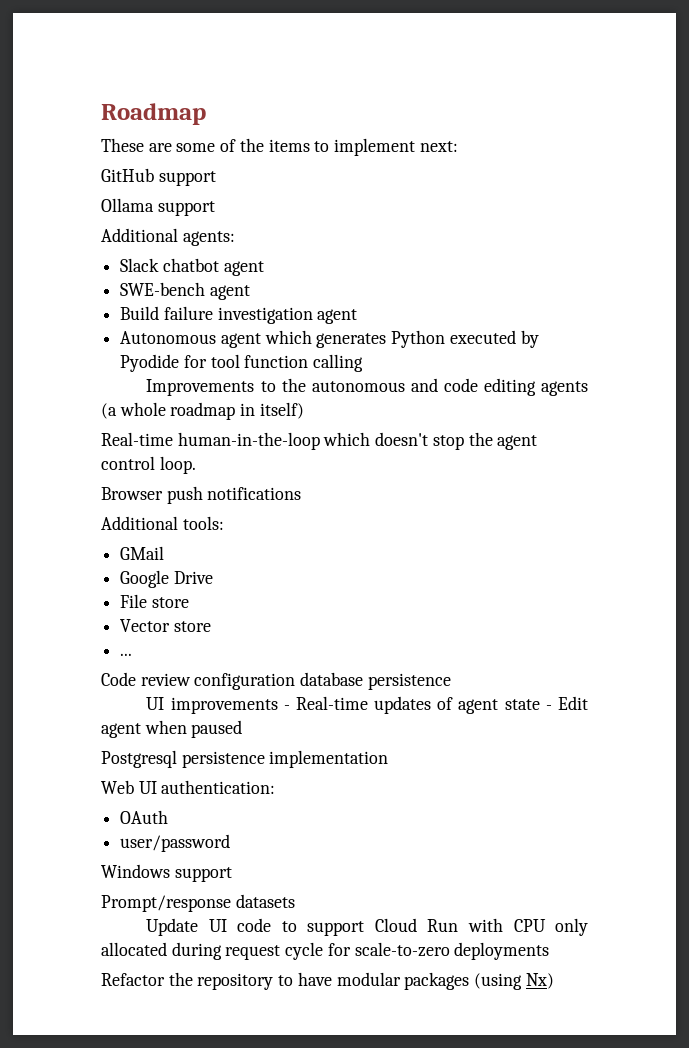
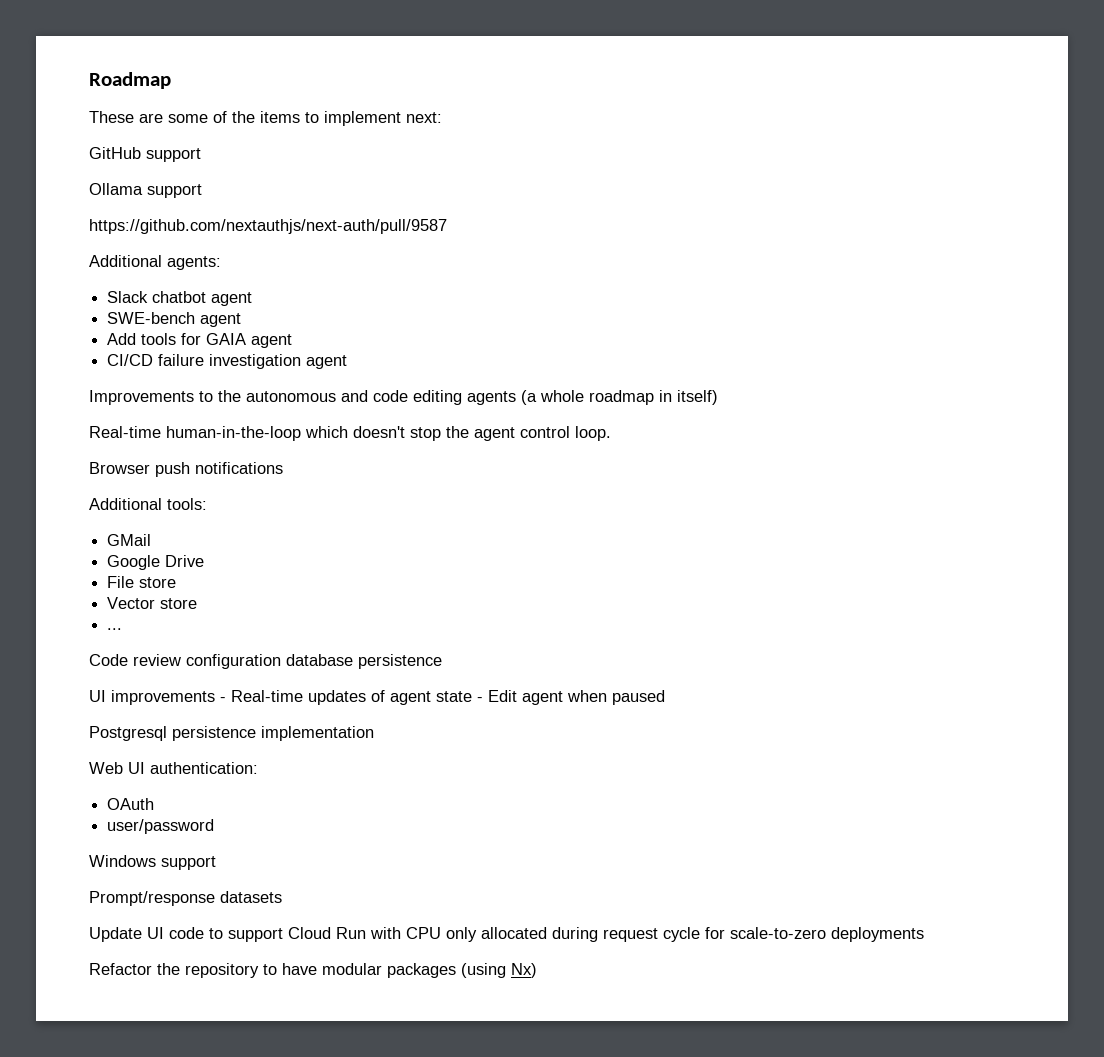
+ https://github.com/nextauthjs/next-auth/pull/9587
- Build failure investigation agent
- Autonomous agent which generates Python executed by Pyodide for tool function calling
+ Add tools for GAIA agent
+ CI/CD failure investigation agent

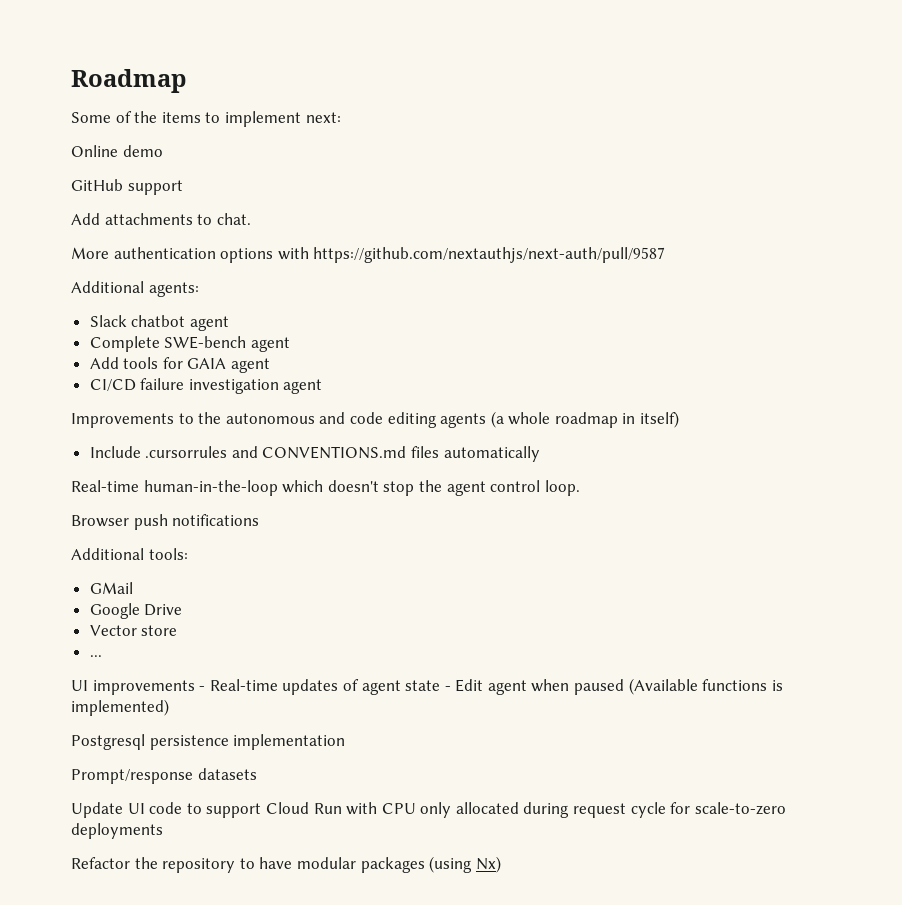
- These are some of the items to implement next:
+ Some of the items to implement next:
+ Online demo
- Ollama support
- https://github.com/nextauthjs/next-auth/pull/9587
+ Add attachments to chat.
+ More authentication options with https://github.com/nextauthjs/next-auth/pull/9587
- SWE-bench agent
+ Complete SWE-bench agent
+ Include .cursorrules and CONVENTIONS.md files automatically
- File store
- Code review configuration database persistence
- UI improvements - Real-time updates of agent state - Edit agent when paused
+ UI improvements - Real-time updates of agent state - Edit agent when paused (Available functions is implemented)
- Web UI authentication:
- OAuth
- user/password
- Windows support

